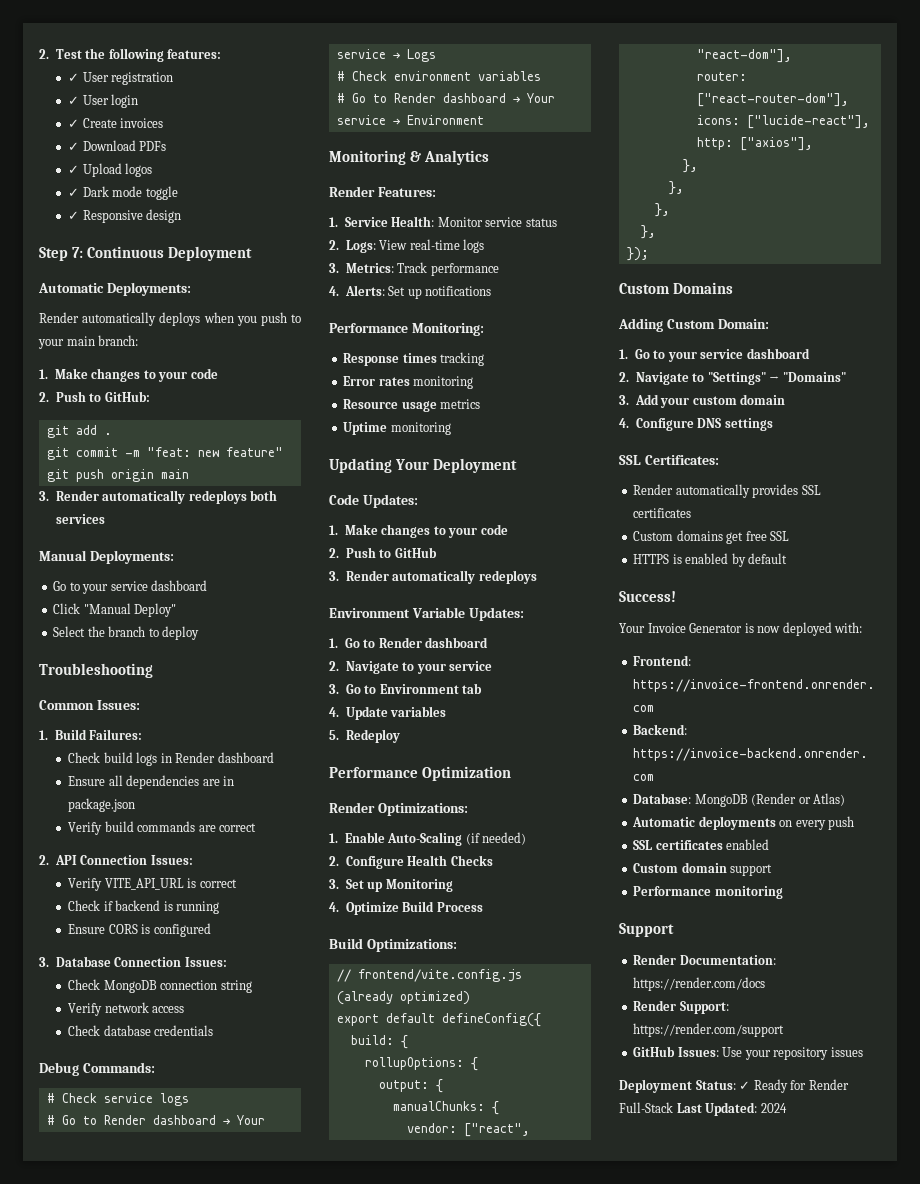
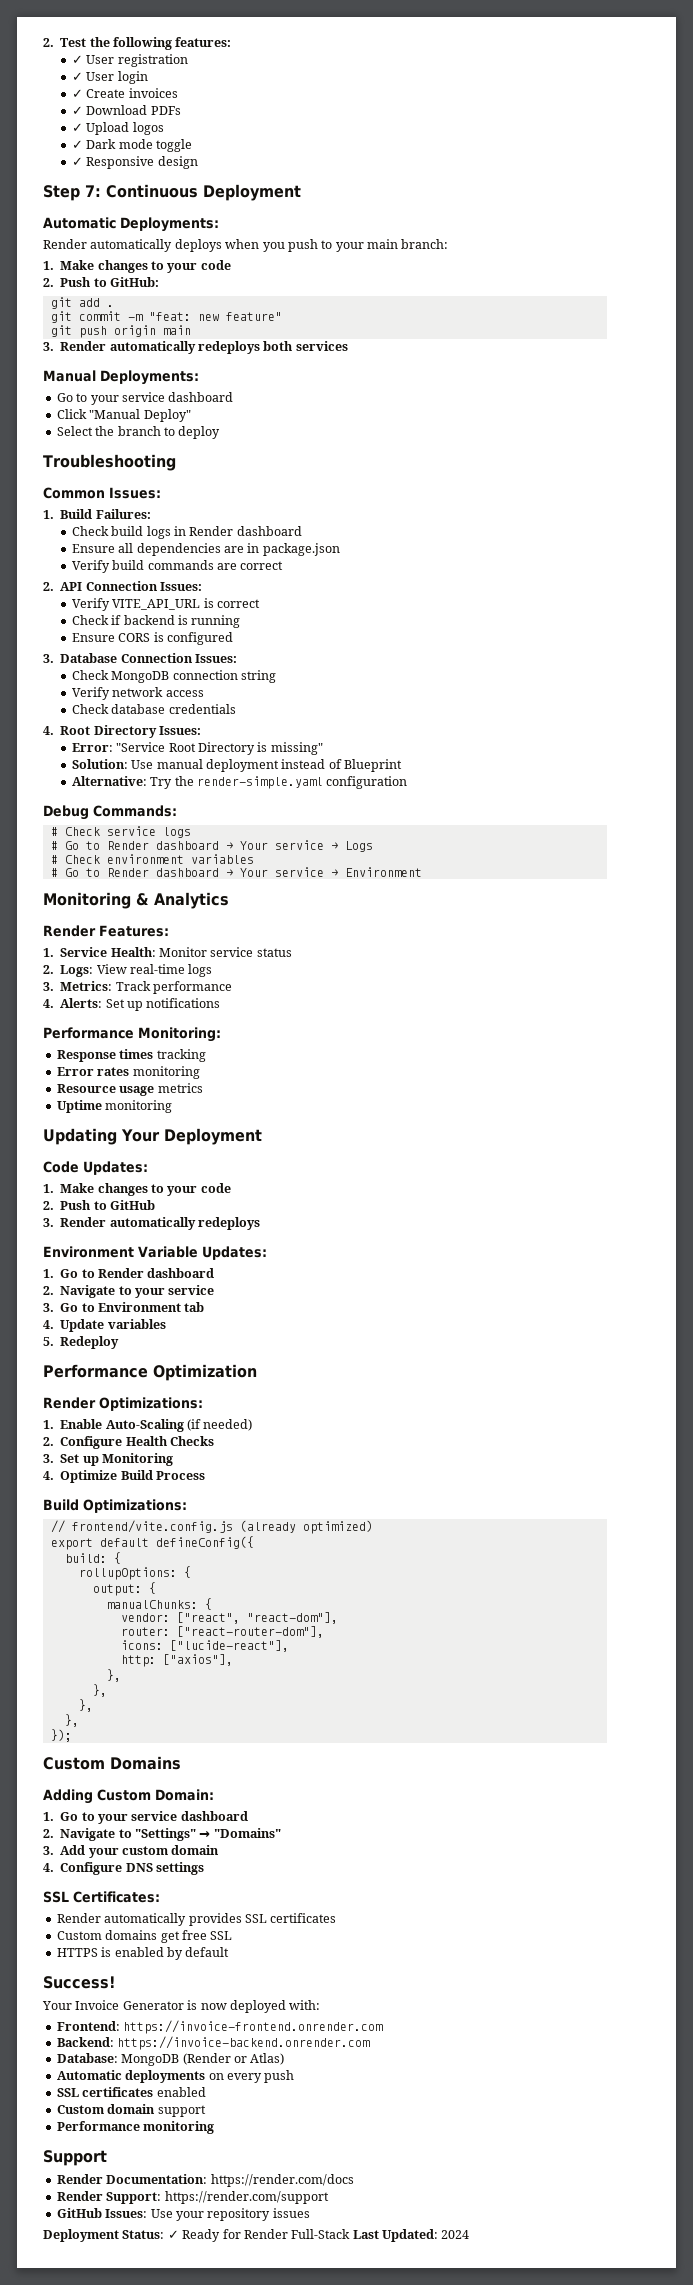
+ 4. Root Directory Issues:
+ Error: "Service Root Directory is missing"
+ Solution: Use manual deployment instead of Blueprint
+ Alternative: Try the render-simple.yaml configuration

